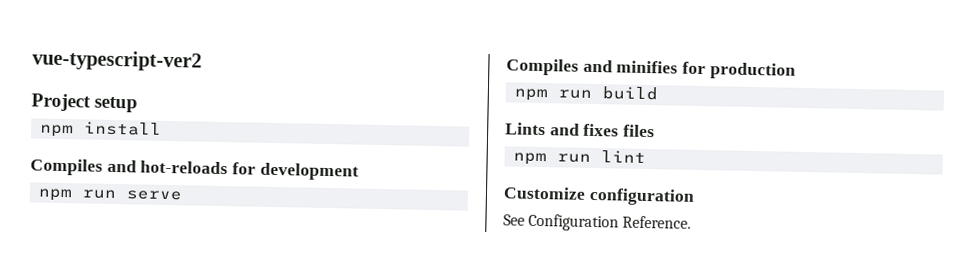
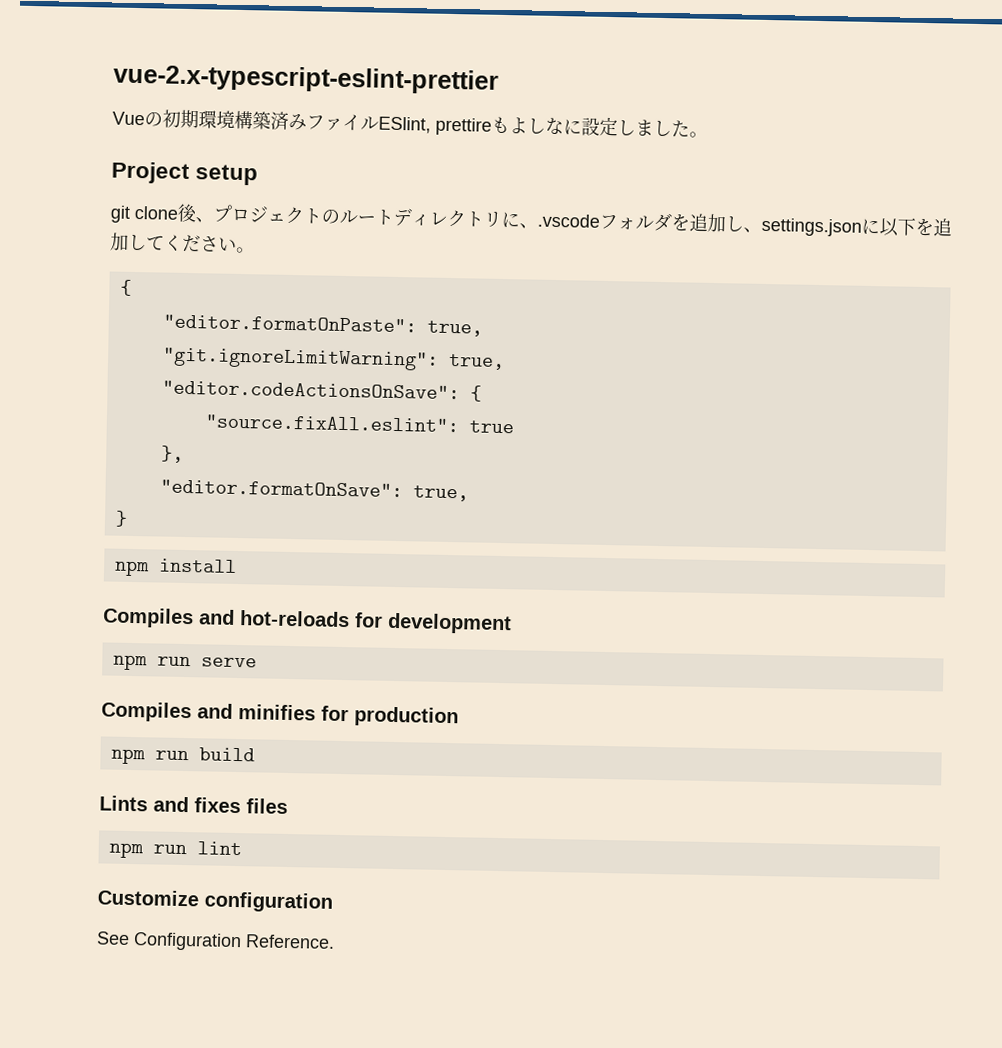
- vue-typescript-ver2
+ vue-2.x-typescript-eslint-prettier
+ Vueの初期環境構築済みファイルESlint, prettireもよしなに設定しました。
  Project setup
+ git clone後、プロジェクトのルートディレクトリに、.vscodeフォルダを追加し、settings.jsonに以下を追加してください。
+ {
+ "editor.formatOnPaste": true,
+ "git.ignoreLimitWarning": true,
+ "editor.codeActionsOnSave": {
+ "source.fixAll.eslint": true
+ },
+ "editor.formatOnSave": true,
+ }

